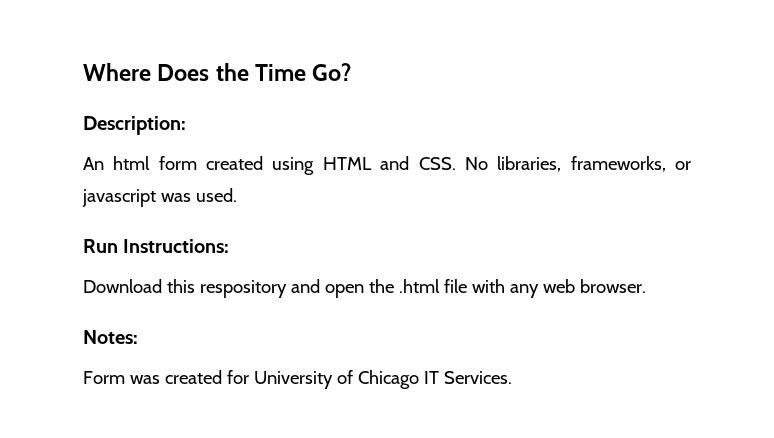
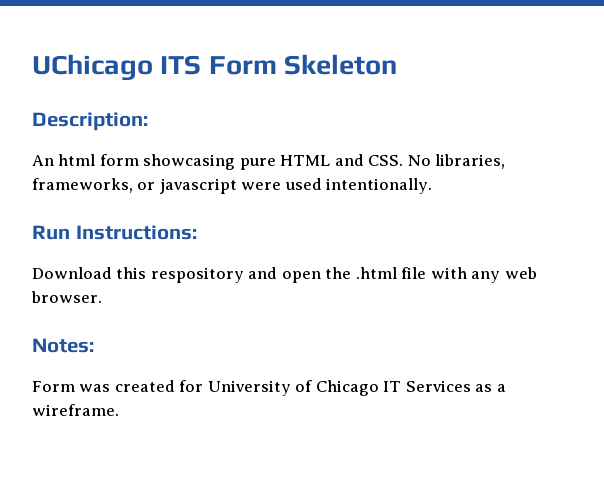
- Where Does the Time Go?
+ UChicago ITS Form Skeleton
- An html form created using HTML and CSS. No libraries, frameworks, or javascript was used.
+ An html form showcasing pure HTML and CSS. No libraries, frameworks, or javascript were used intentionally.
- Form was created for University of Chicago IT Services.
+ Form was created for University of Chicago IT Services as a wireframe.

